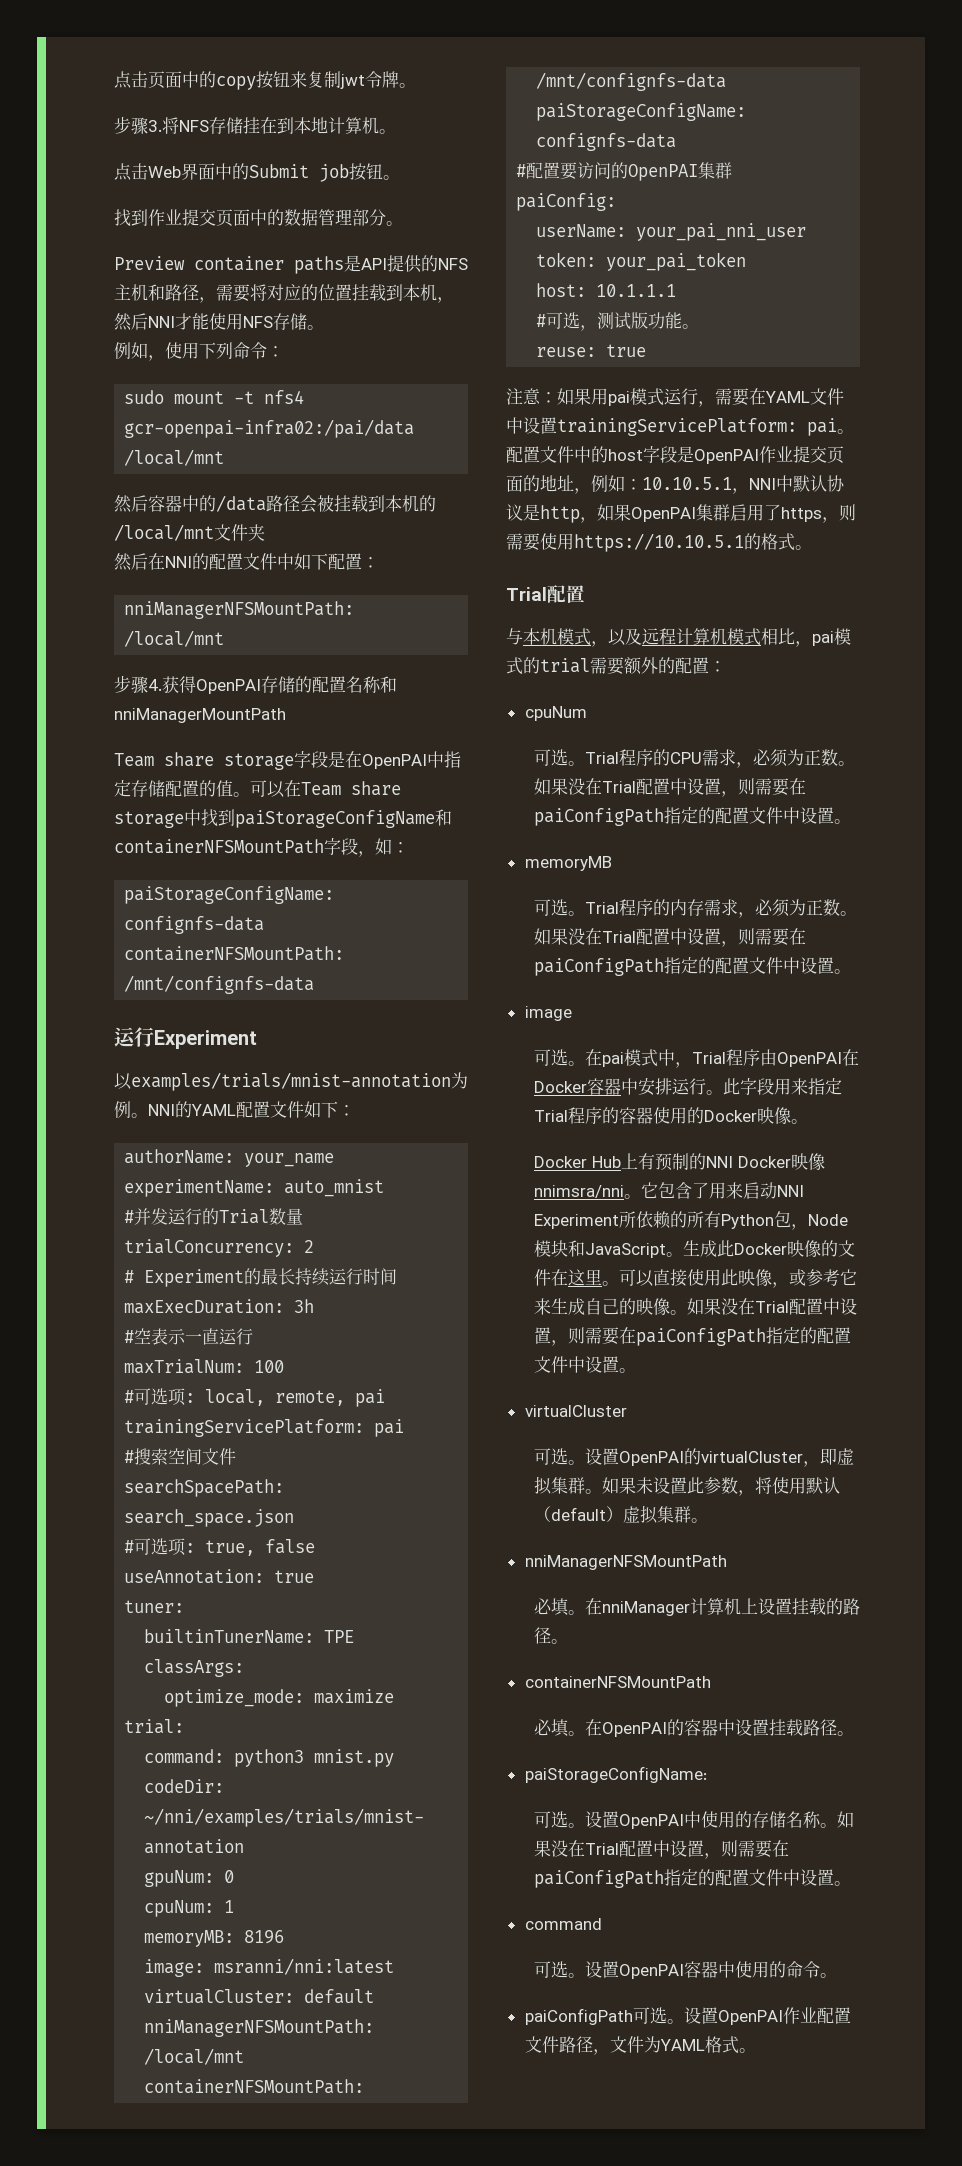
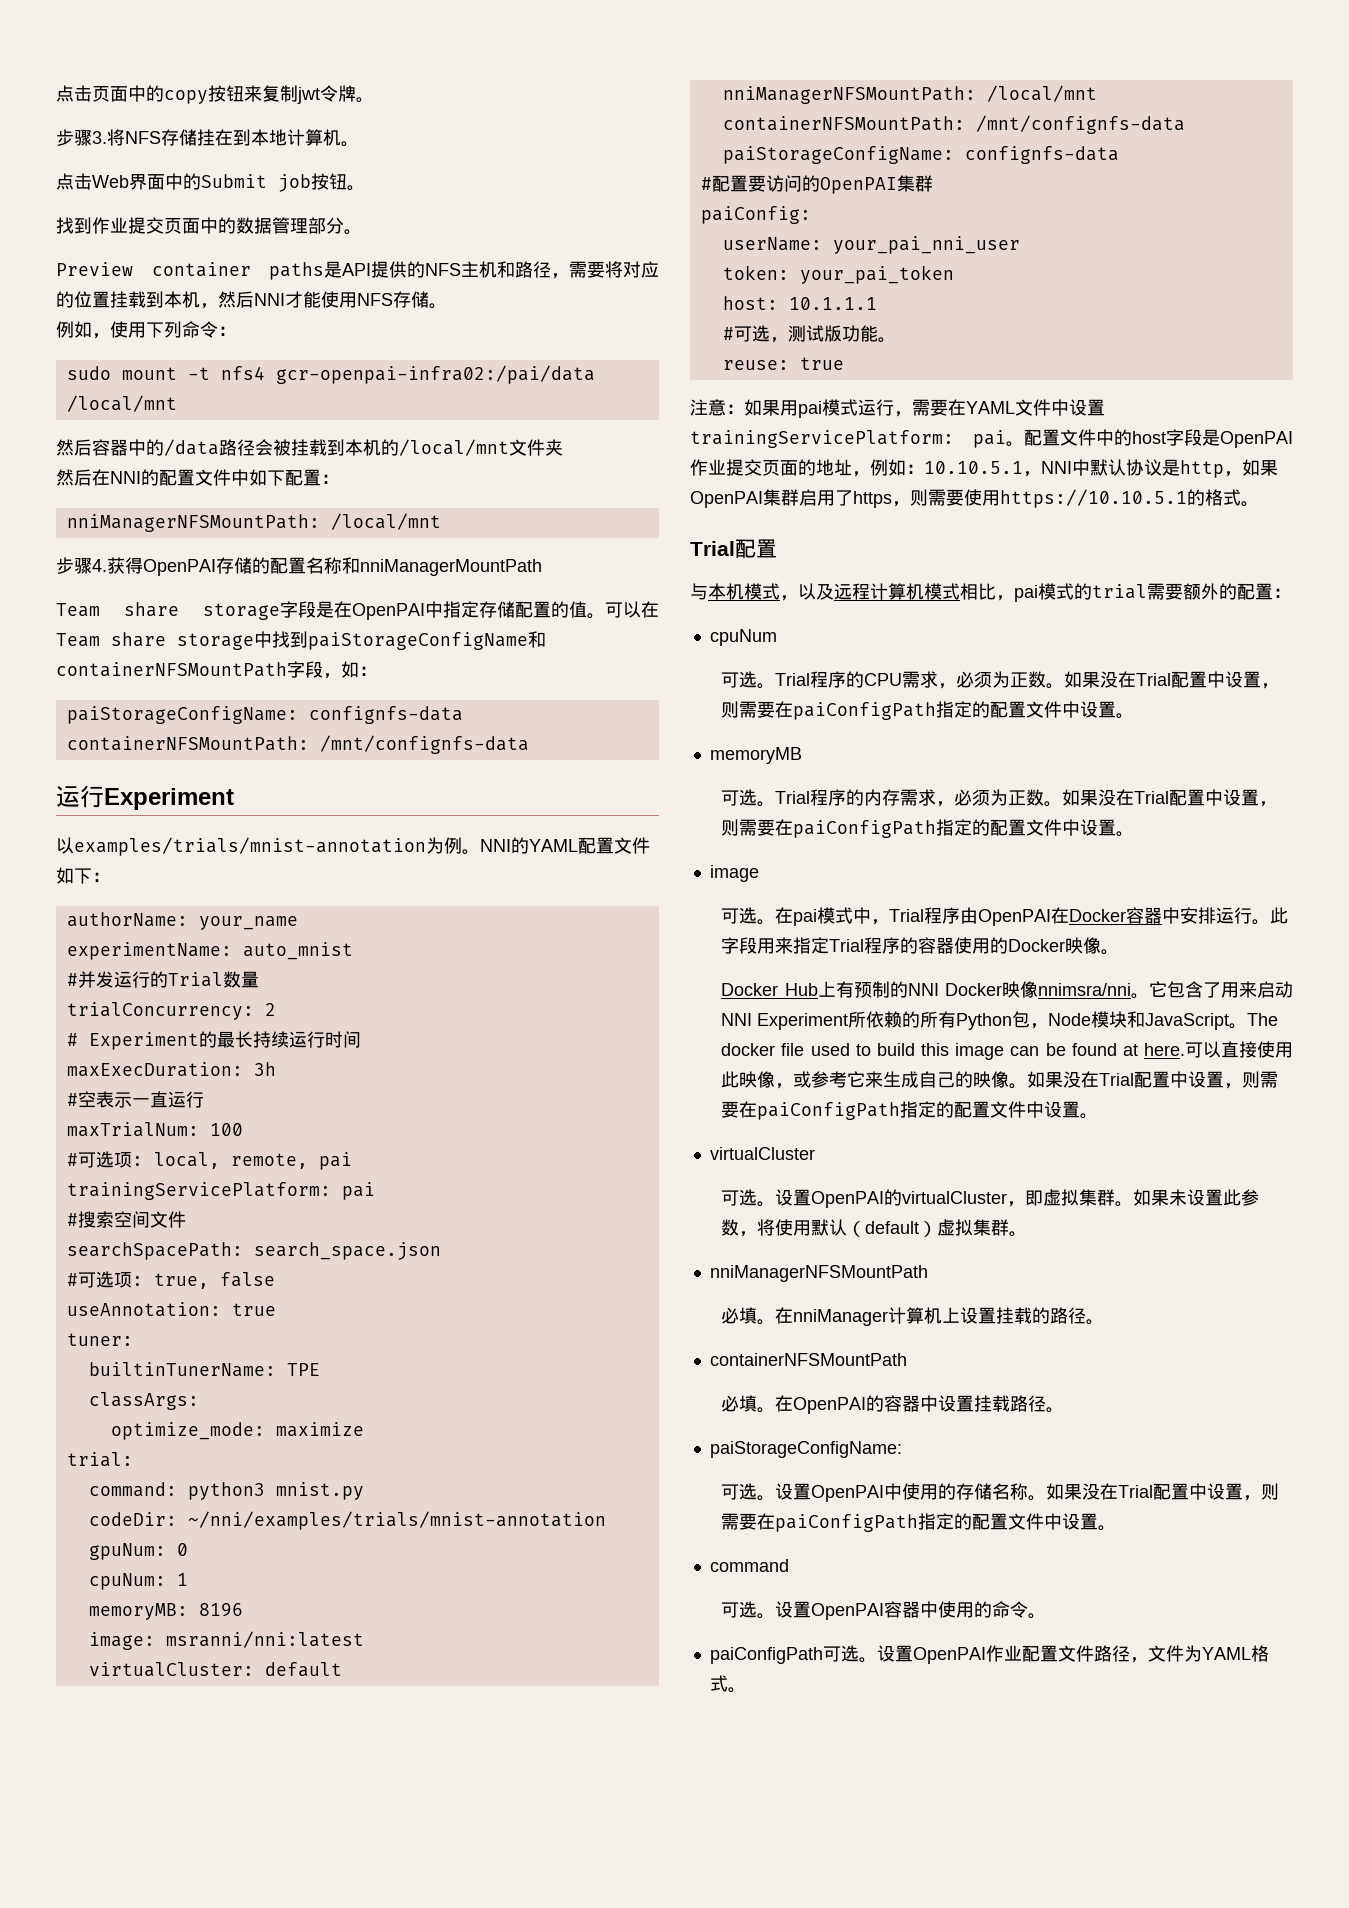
- 生成此Docker映像的文件在这里。
+ The docker file used to build this image can be found at here.

